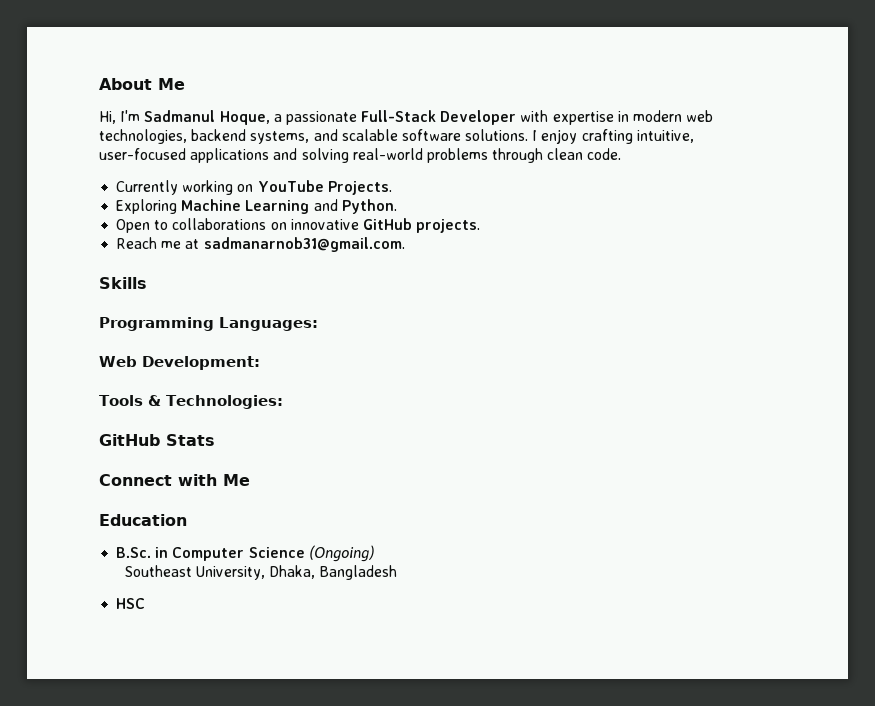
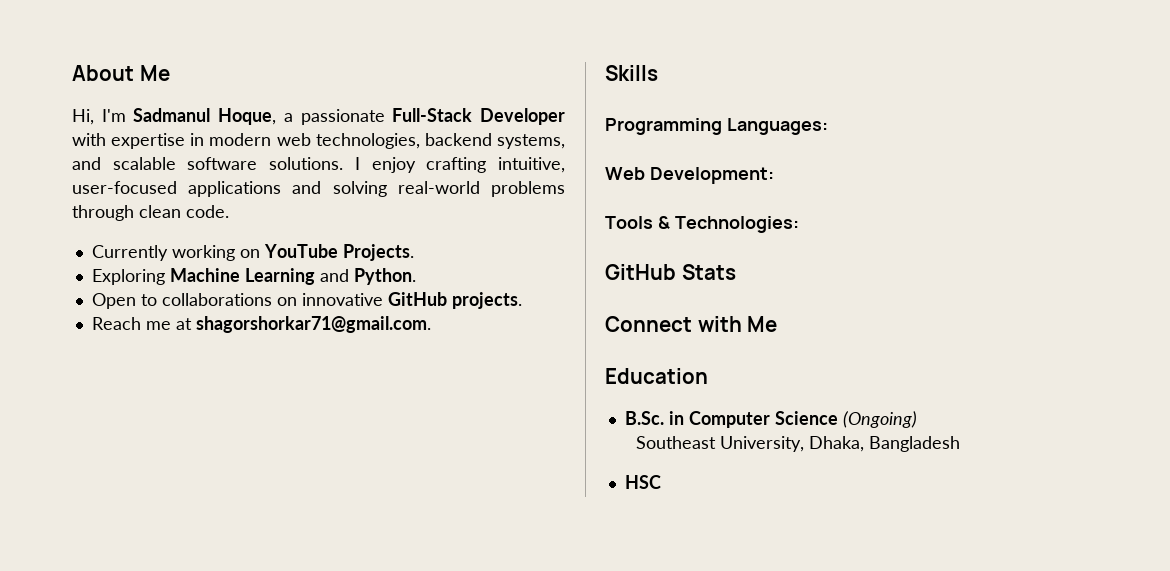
- Reach me at sadmanarnob31@gmail.com.
+ Reach me at shagorshorkar71@gmail.com.

